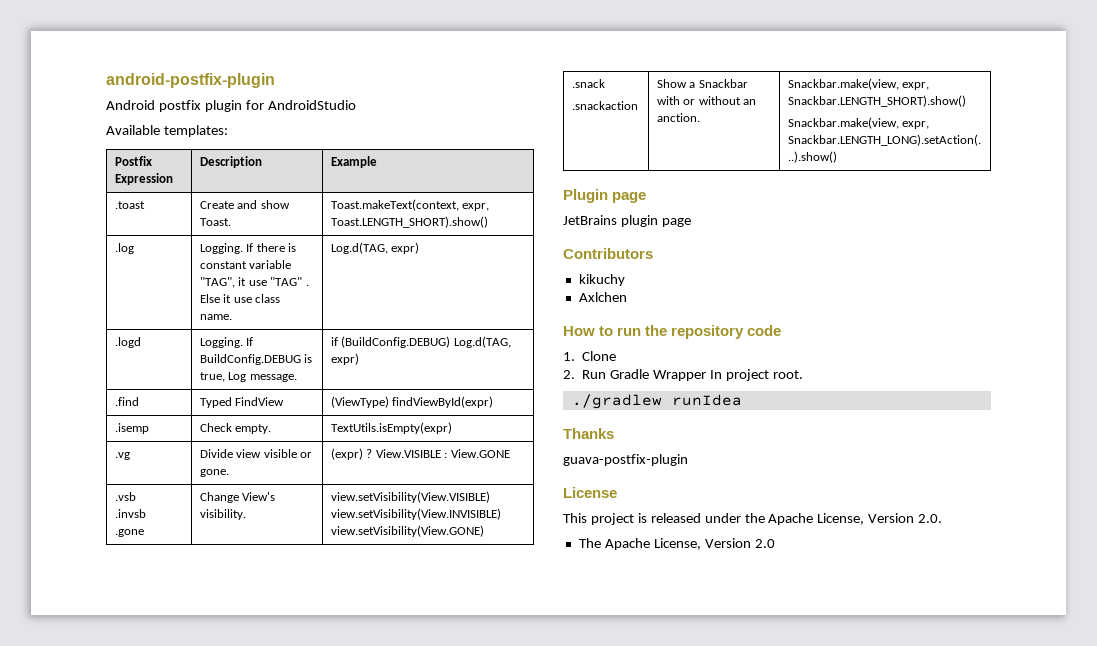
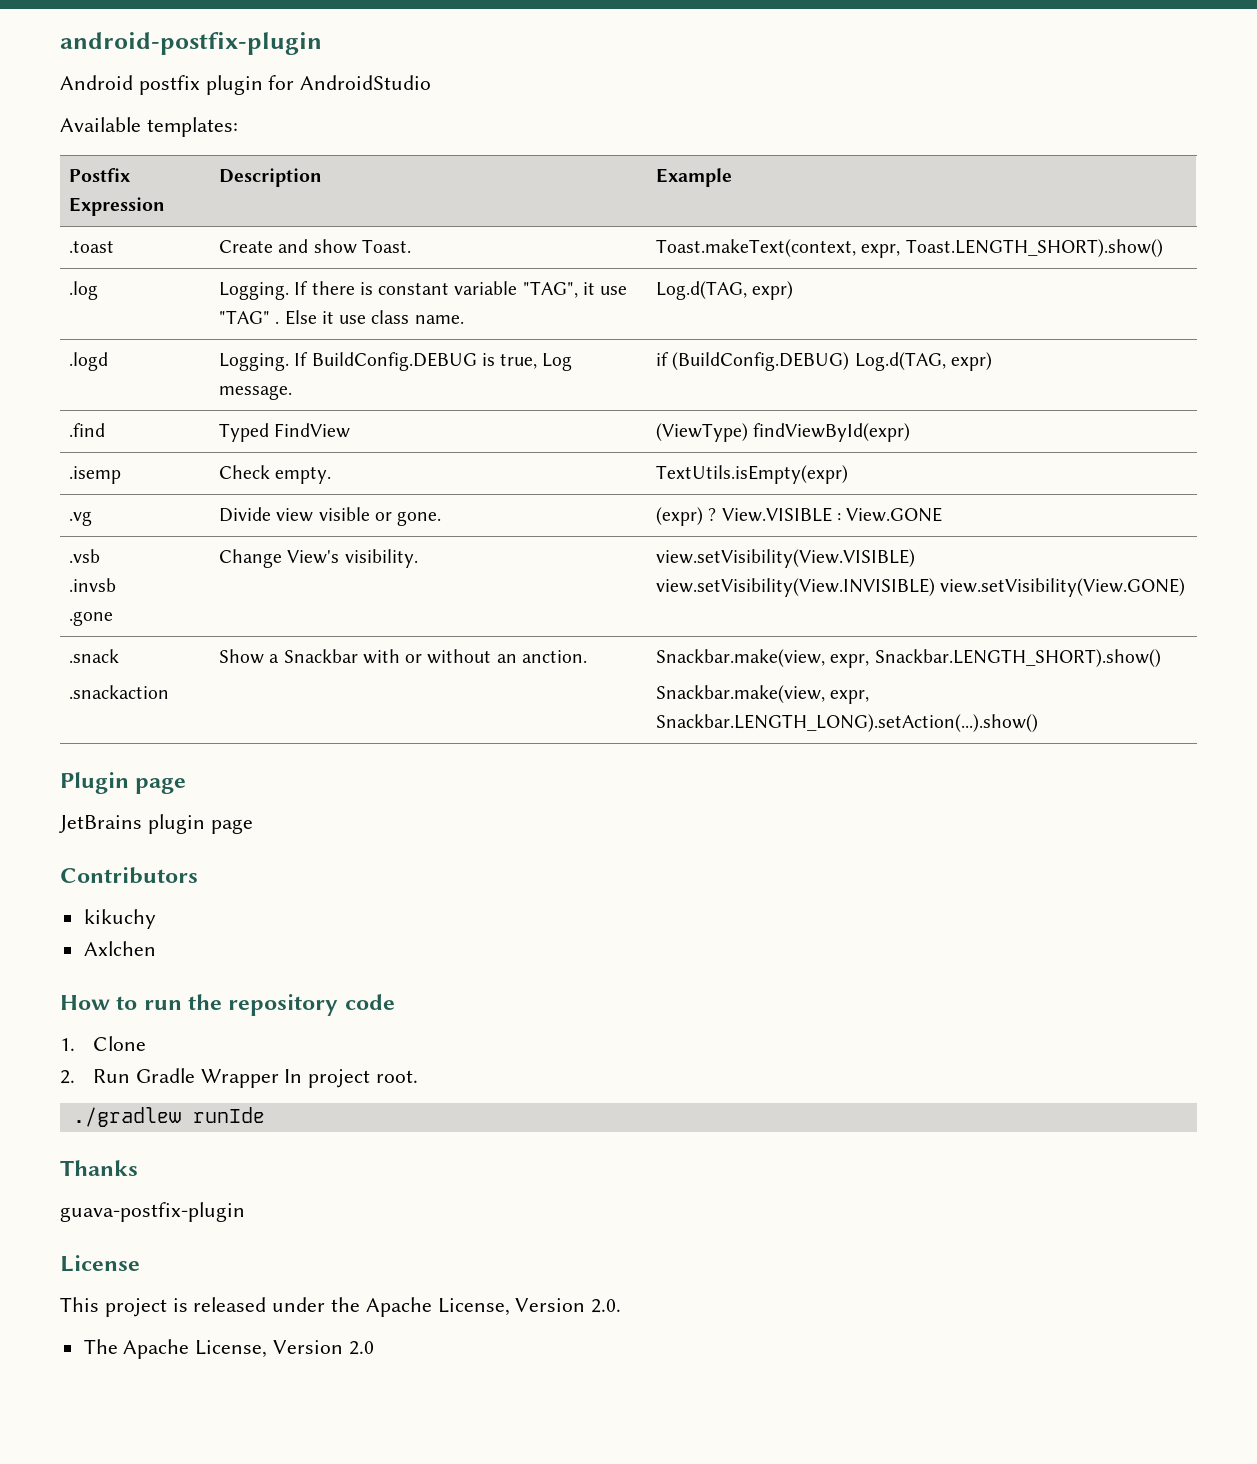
- ./gradlew runIdea
+ ./gradlew runIde

